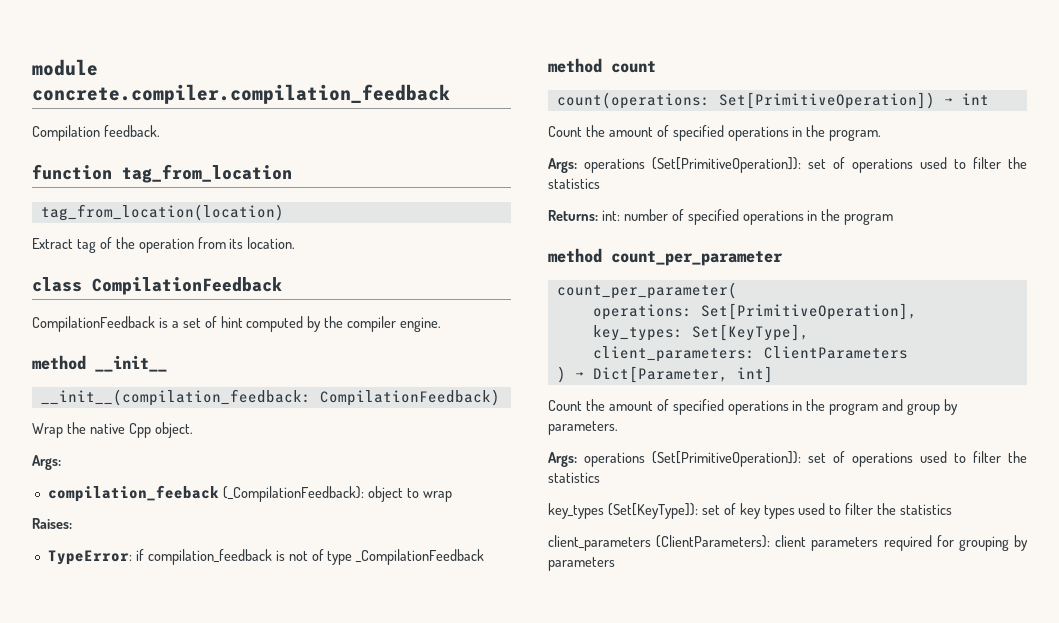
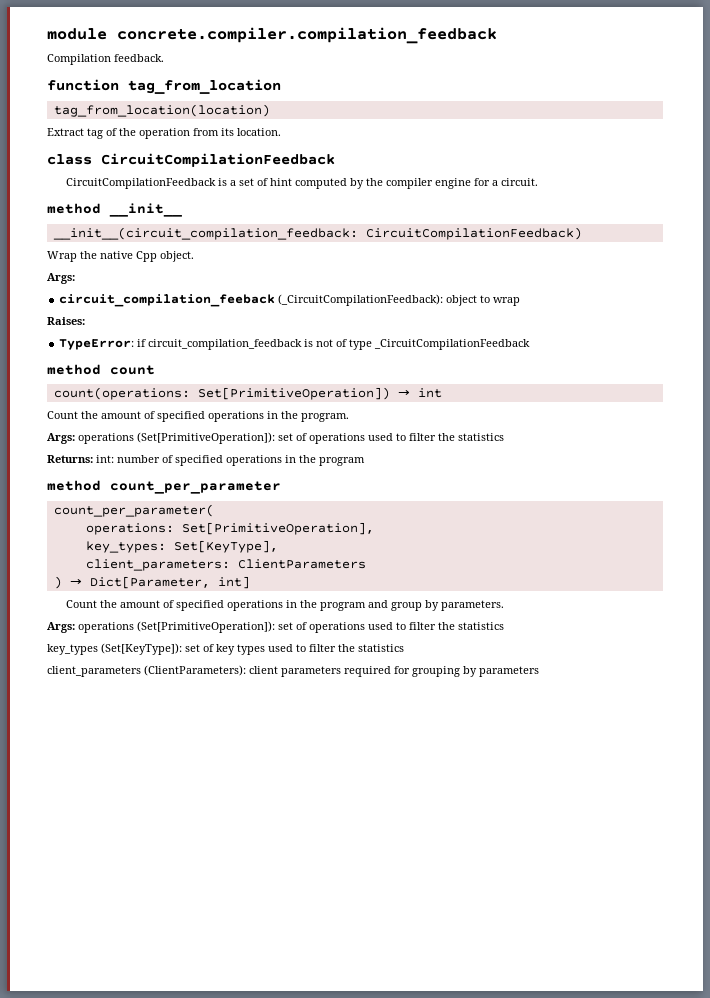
- class CompilationFeedback
- CompilationFeedback is a set of hint computed by the compiler engine.
+ class CircuitCompilationFeedback
+ CircuitCompilationFeedback is a set of hint computed by the compiler engine for a circuit.
- __init__(compilation_feedback: CompilationFeedback)
+ __init__(circuit_compilation_feedback: CircuitCompilationFeedback)
- compilation_feeback (_CompilationFeedback): object to wrap
+ circuit_compilation_feeback (_CircuitCompilationFeedback): object to wrap
- TypeError: if compilation_feedback is not of type _CompilationFeedback
+ TypeError: if circuit_compilation_feedback is not of type _CircuitCompilationFeedback

